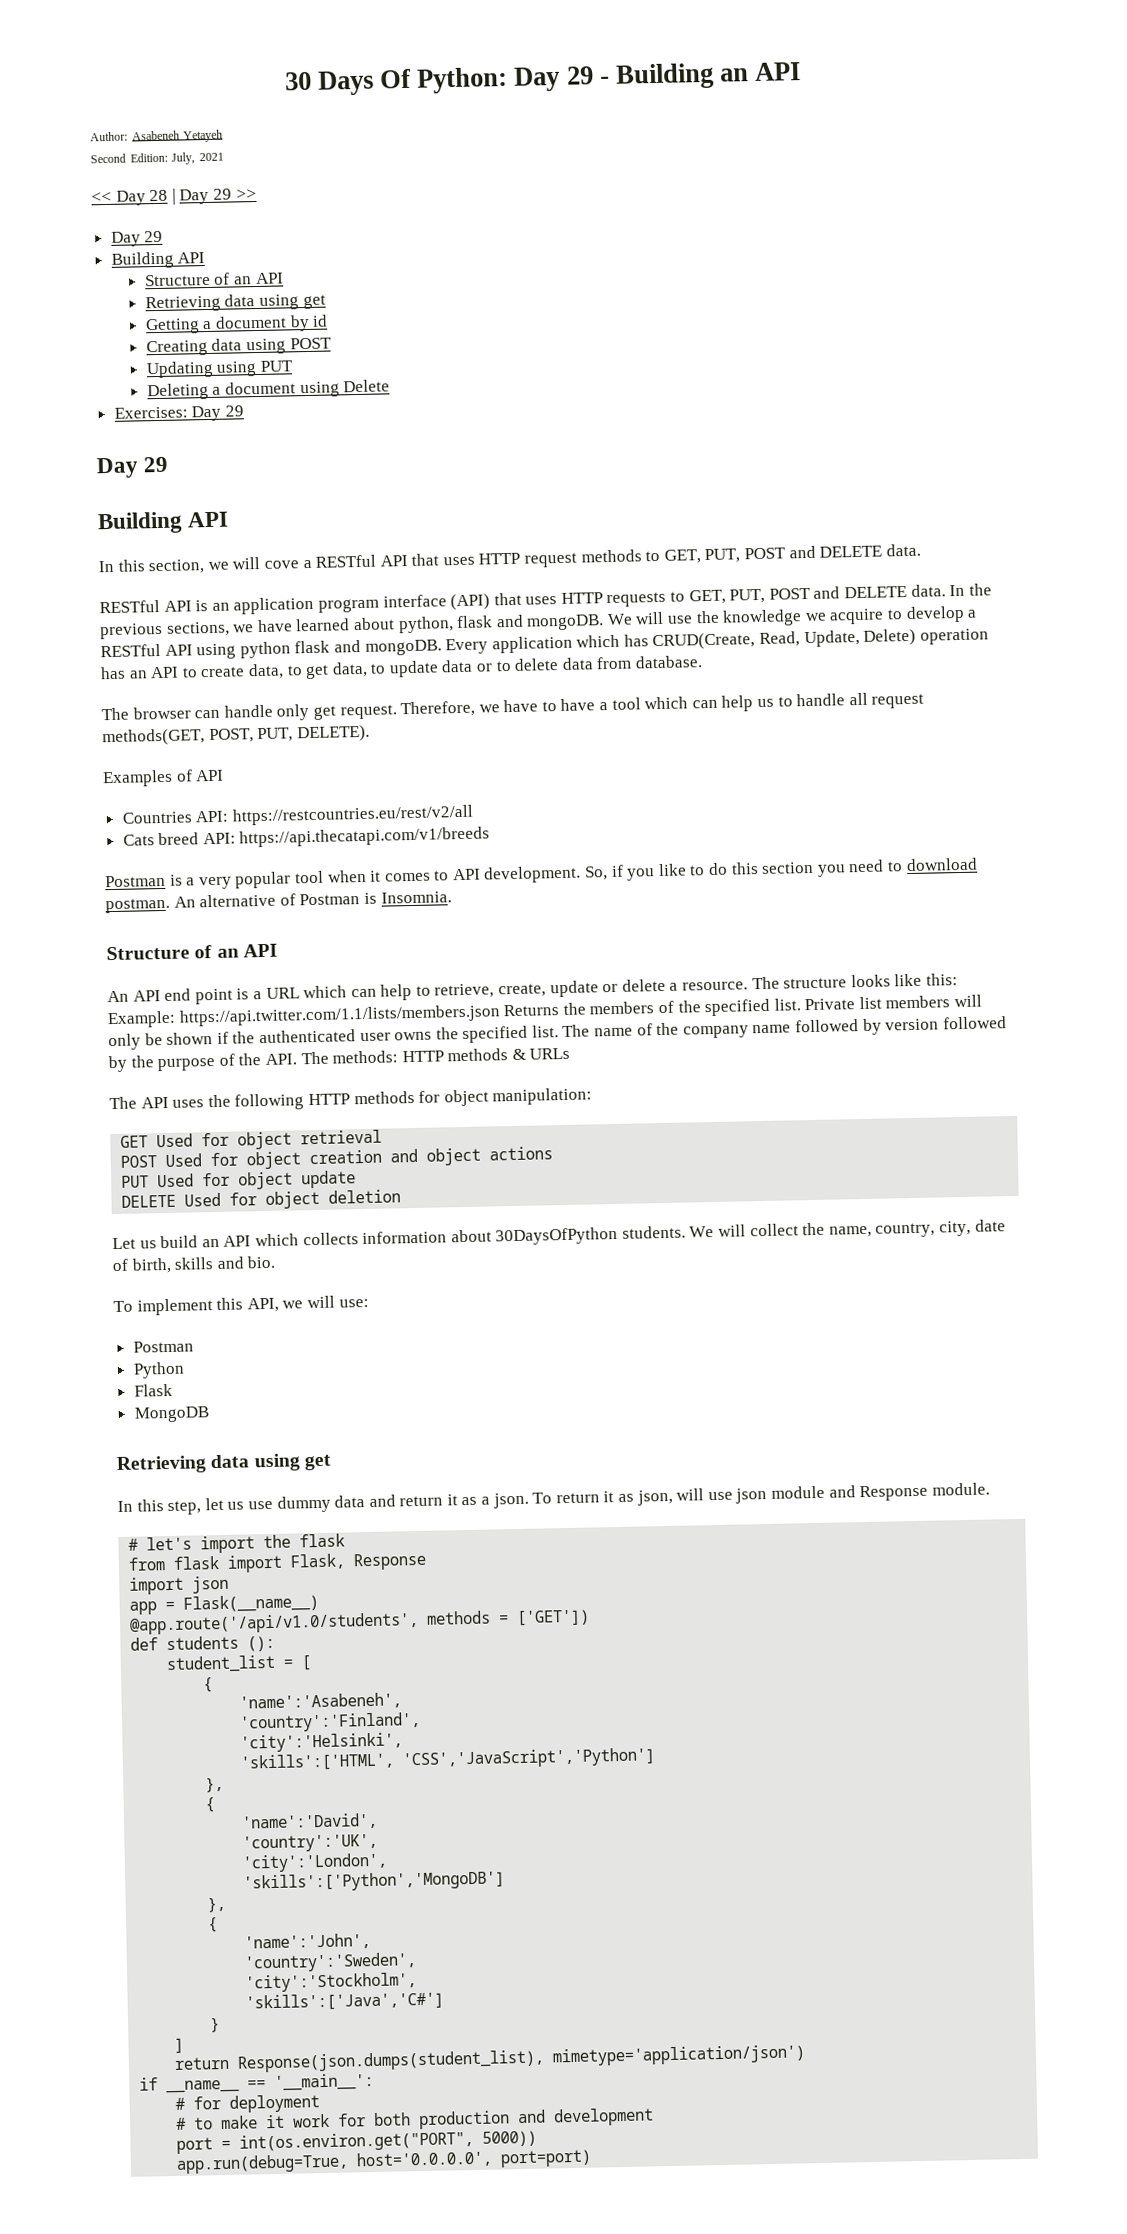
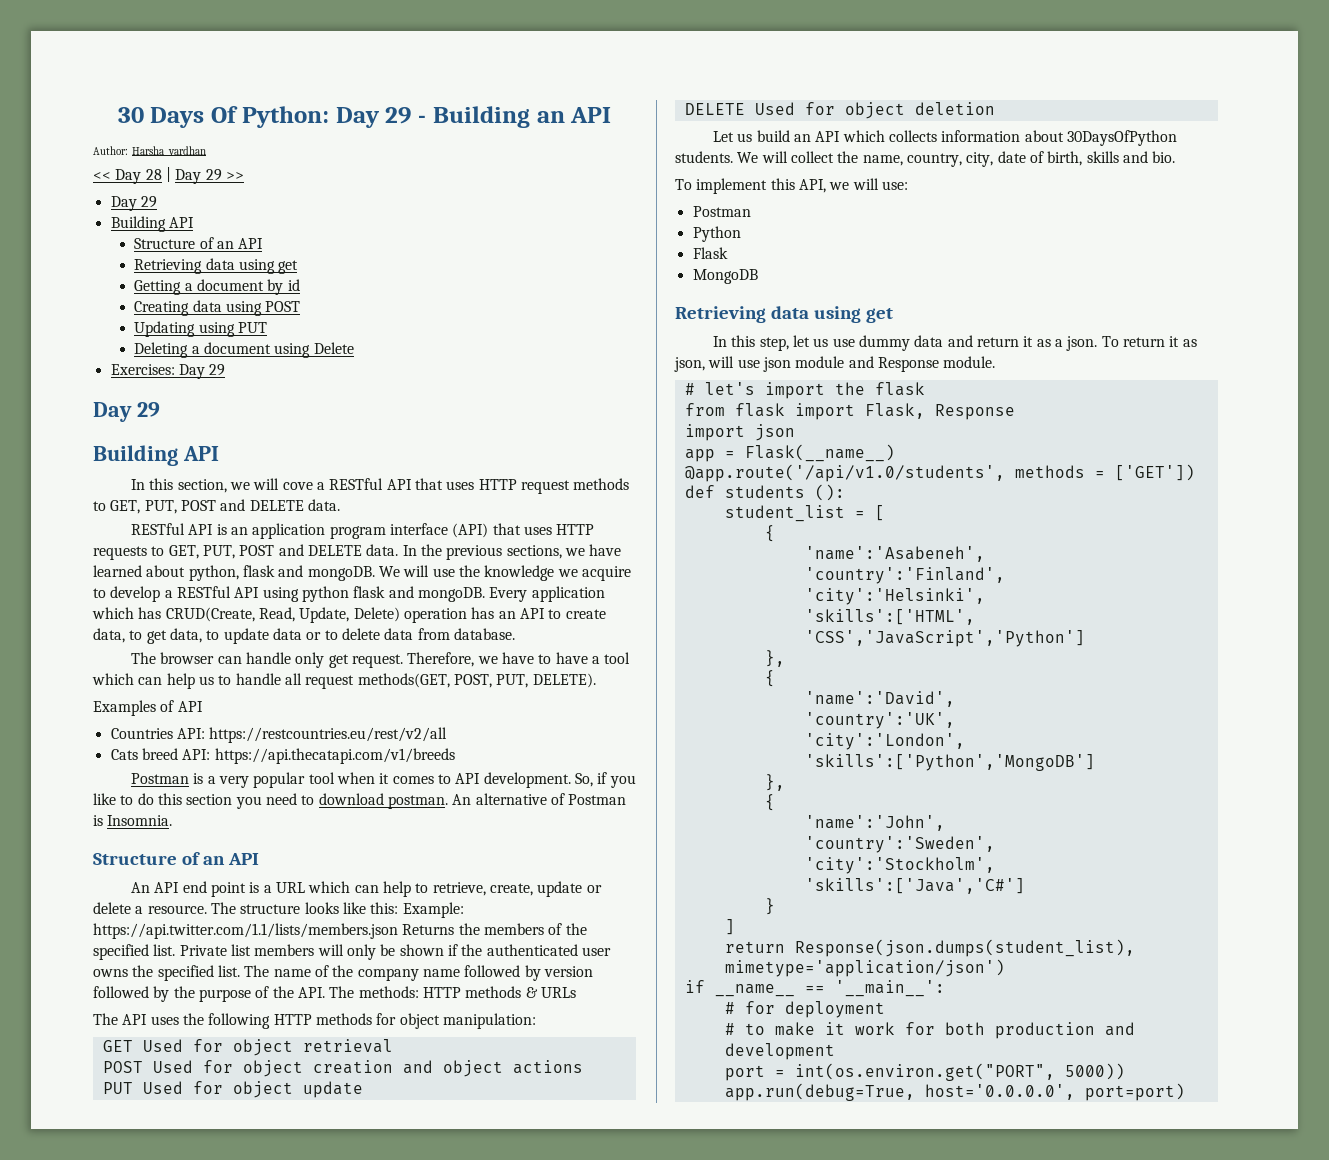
- Author: Asabeneh Yetayeh
- Second Edition: July, 2021
+ Author: Harsha vardhan

